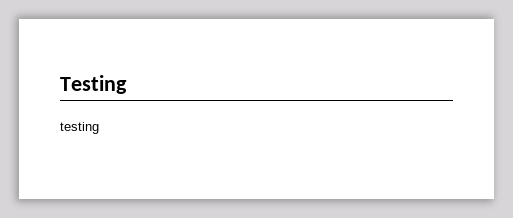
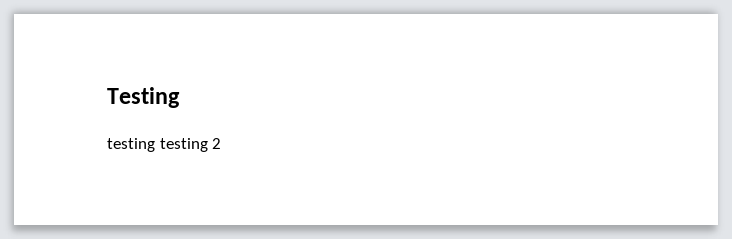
- testing
+ testing testing 2

